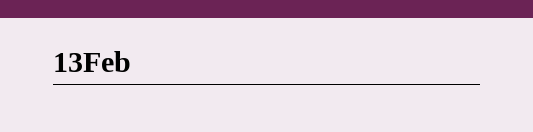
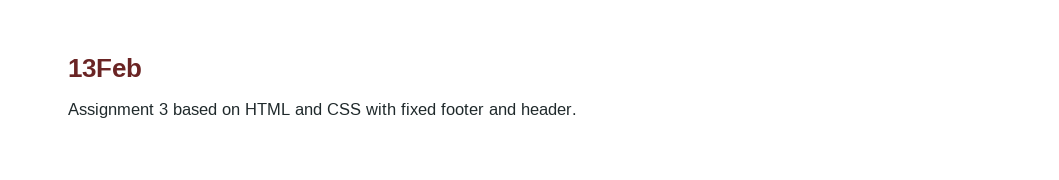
+ Assignment 3 based on HTML and CSS with fixed footer and header.

